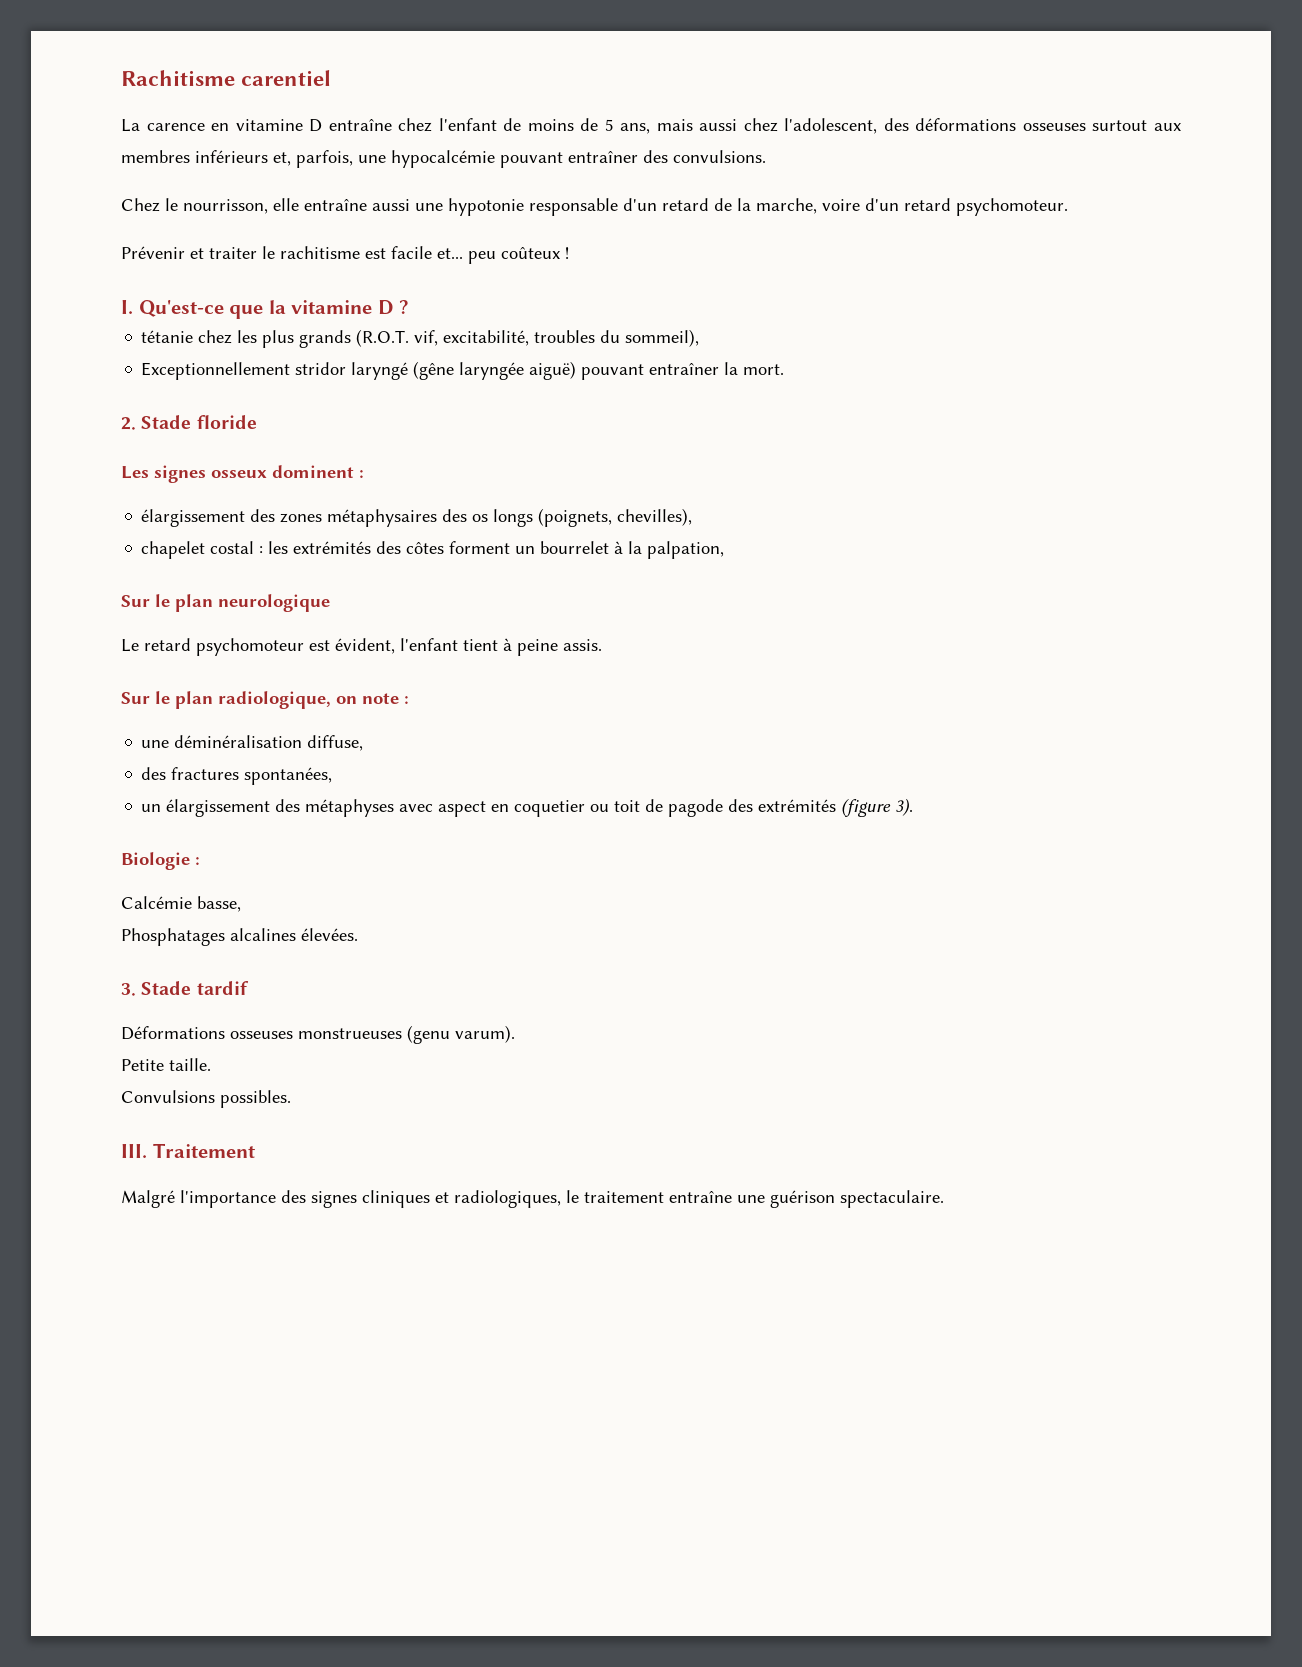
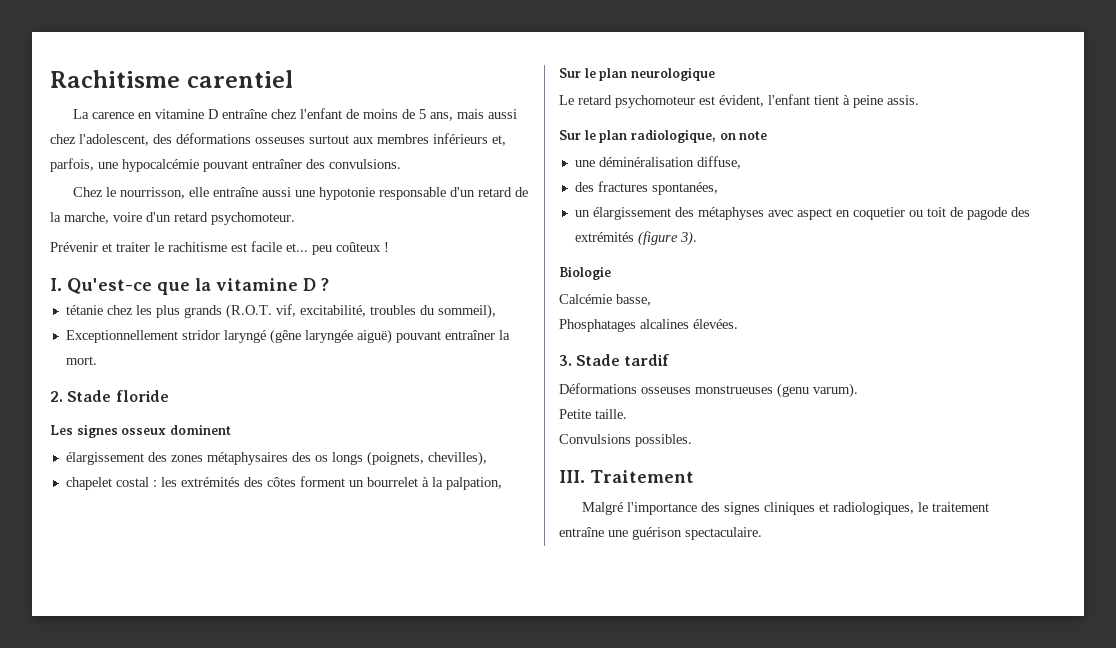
- Les signes osseux dominent :
+ Les signes osseux dominent
- Sur le plan radiologique, on note :
+ Sur le plan radiologique, on note
- Biologie :
+ Biologie

